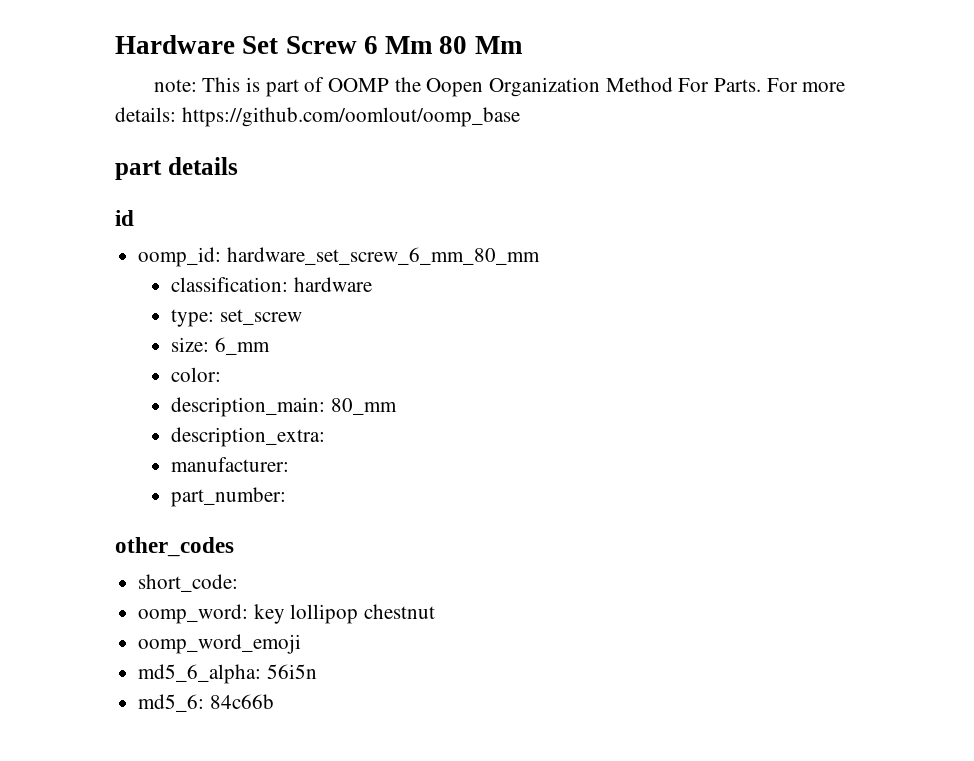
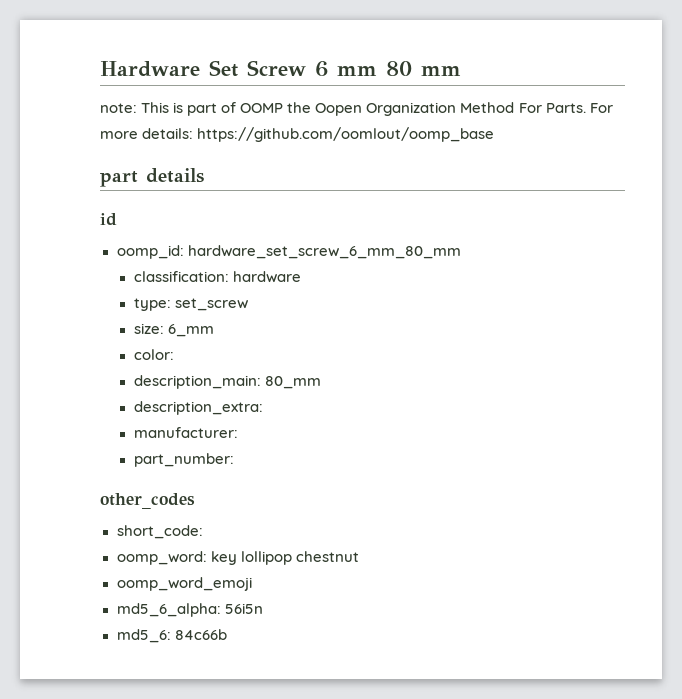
- Hardware Set Screw 6 Mm 80 Mm
+ Hardware Set Screw 6 mm 80 mm

